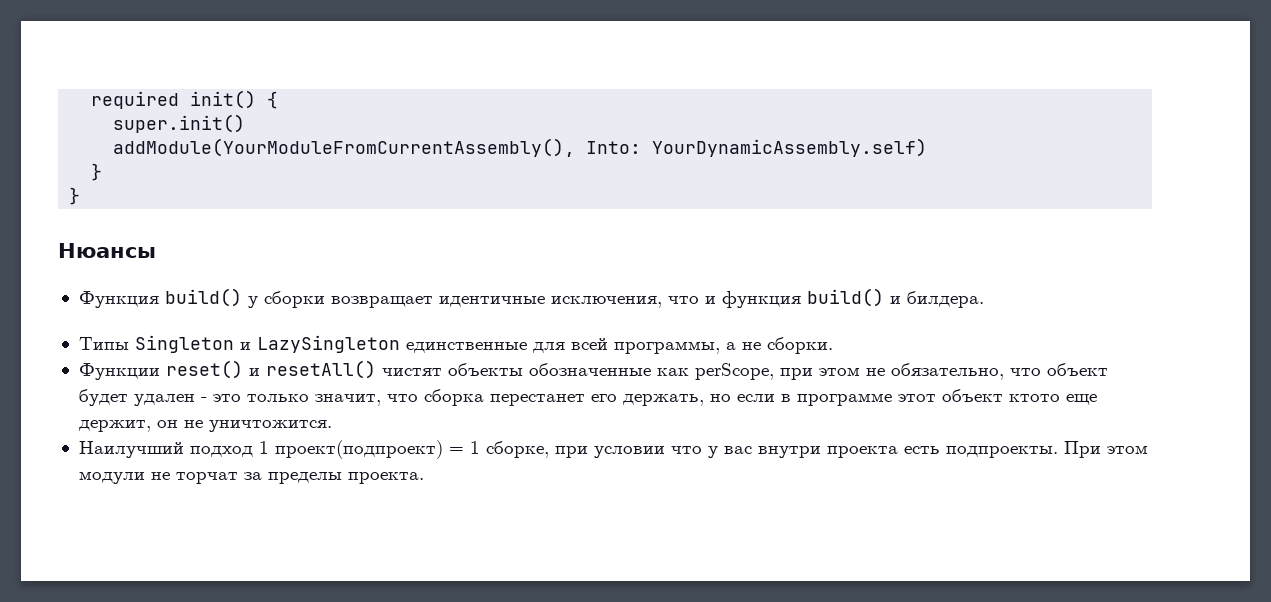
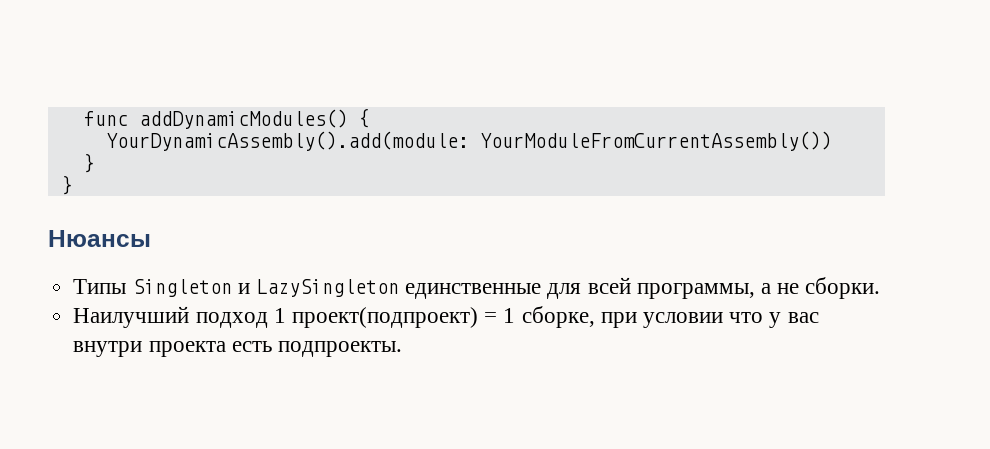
- required init() {
+ func addDynamicModules() {
- super.init()
- addModule(YourModuleFromCurrentAssembly(), Into: YourDynamicAssembly.self)
+ YourDynamicAssembly().add(module: YourModuleFromCurrentAssembly())
- Функция build() у сборки возвращает идентичные исключения, что и функция build() и билдера.
- Функции reset() и resetAll() чистят объекты обозначенные как perScope, при этом не обязательно, что объект будет удален - это только значит, что сборка перестанет его держать, но если в программе этот объект ктото еще держит, он не уничтожится.
- При этом модули не торчат за пределы проекта.

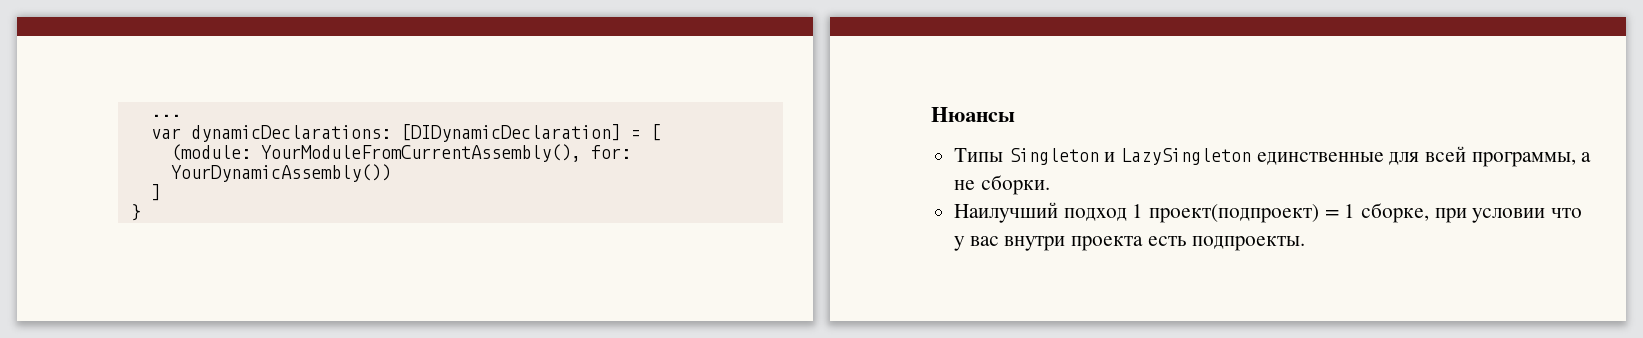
- func addDynamicModules() {
- YourDynamicAssembly().add(module: YourModuleFromCurrentAssembly())
- }
+ ...
+ var dynamicDeclarations: [DIDynamicDeclaration] = [
+ (module: YourModuleFromCurrentAssembly(), for: YourDynamicAssembly())
+ ]

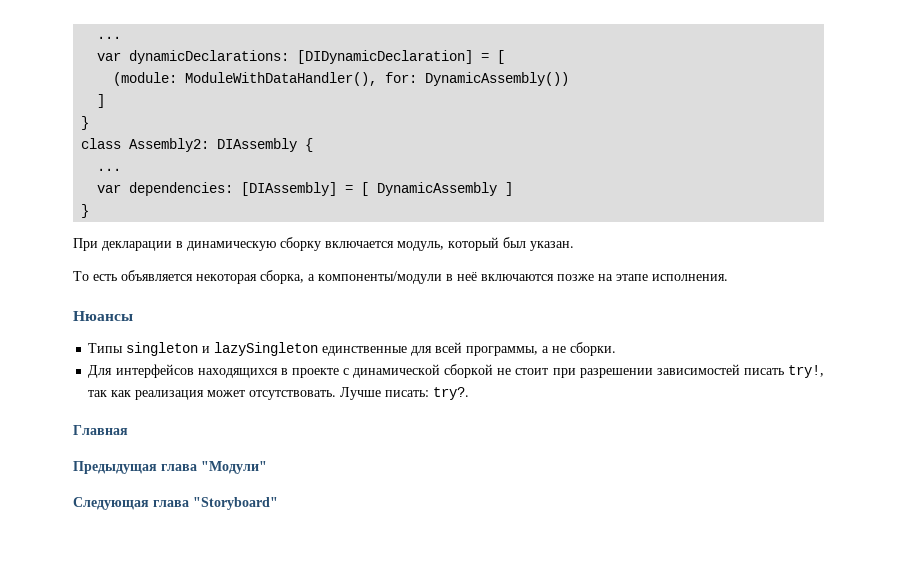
- (module: YourModuleFromCurrentAssembly(), for: YourDynamicAssembly())
+ (module: ModuleWithDataHandler(), for: DynamicAssembly())
  ]
  }
+ class Assembly2: DIAssembly {
+ ...
+ var dependencies: [DIAssembly] = [ DynamicAssembly ]
+ }
+ При декларации в динамическую сборку включается модуль, который был указан.
+ То есть объявляется некоторая сборка, а компоненты/модули в неё включаются позже на этапе исполнения.
- Типы Singleton и LazySingleton единственные для всей программы, а не сборки.
+ Типы singleton и lazySingleton единственные для всей программы, а не сборки.
- Наилучший подход 1 проект(подпроект) = 1 сборке, при условии что у вас внутри проекта есть подпроекты.
+ Для интерфейсов находящихся в проекте с динамической сборкой не стоит при разрешении зависимостей писать try!, так как реализация может отсутствовать. Лучше писать: try?.
+ Главная
+ Предыдущая глава "Модули"
+ Следующая глава "Storyboard"

